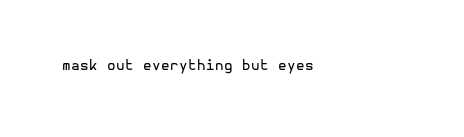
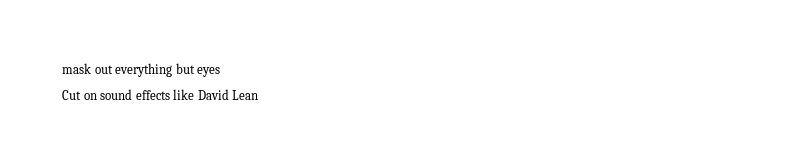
+ Cut on sound effects like David Lean

